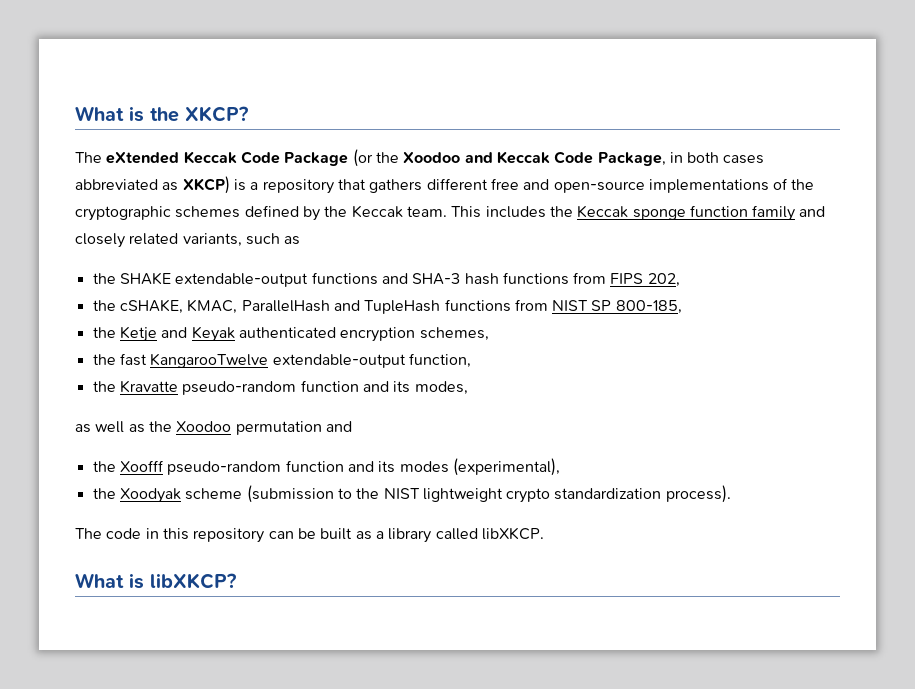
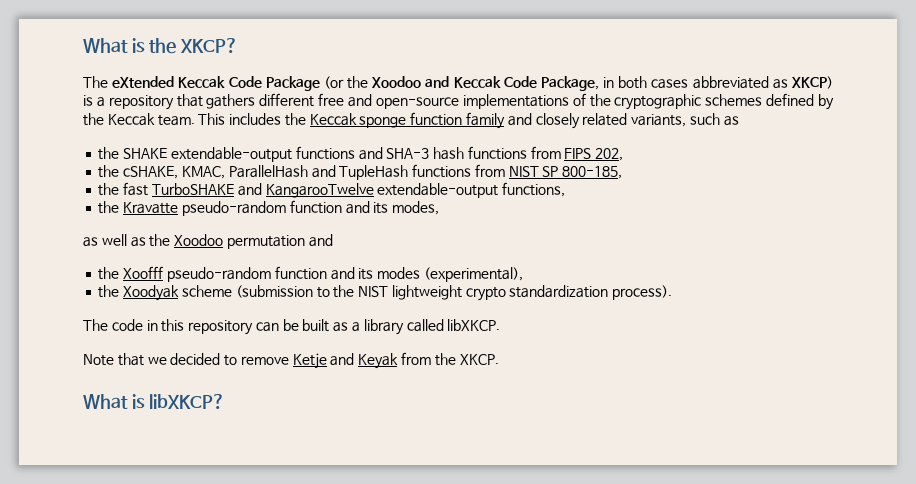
- the Ketje and Keyak authenticated encryption schemes,
- the fast KangarooTwelve extendable-output function,
+ the fast TurboSHAKE and KangarooTwelve extendable-output functions,
+ Note that we decided to remove Ketje and Keyak from the XKCP.

